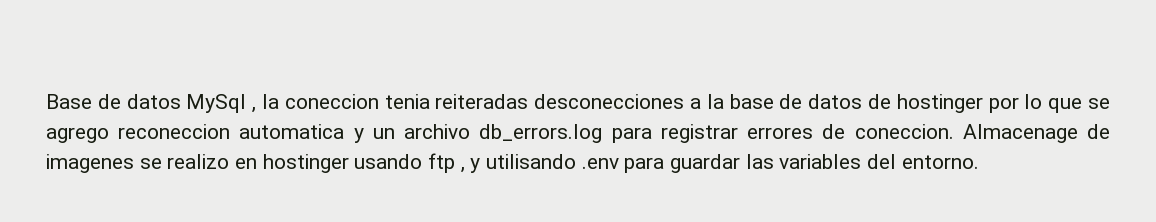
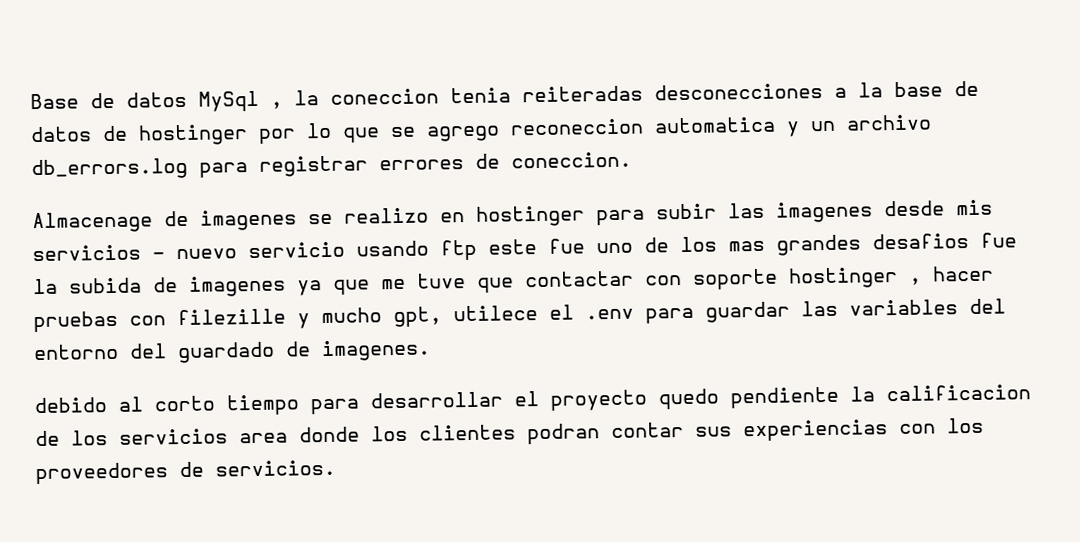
- Base de datos MySql , la coneccion tenia reiteradas desconecciones a la base de datos de hostinger por lo que se agrego reconeccion automatica y un archivo db_errors.log para registrar errores de coneccion. Almacenage de imagenes se realizo en hostinger usando ftp , y utilisando .env para guardar las variables del entorno.
+ Base de datos MySql , la coneccion tenia reiteradas desconecciones a la base de datos de hostinger por lo que se agrego reconeccion automatica y un archivo db_errors.log para registrar errores de coneccion.
+ Almacenage de imagenes se realizo en hostinger para subir las imagenes desde mis servicios - nuevo servicio usando ftp este fue uno de los mas grandes desafios fue la subida de imagenes ya que me tuve que contactar con soporte hostinger , hacer pruebas con filezille y mucho gpt, utilece el .env para guardar las variables del entorno del guardado de imagenes.
+ debido al corto tiempo para desarrollar el proyecto quedo pendiente la calificacion de los servicios area donde los clientes podran contar sus experiencias con los proveedores de servicios.

